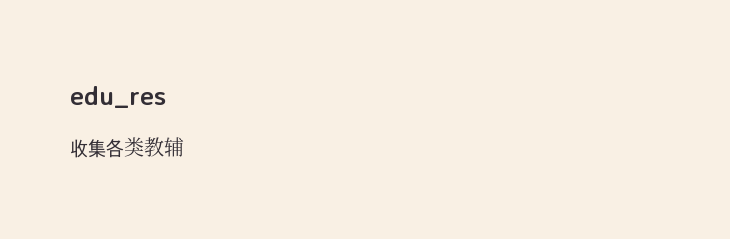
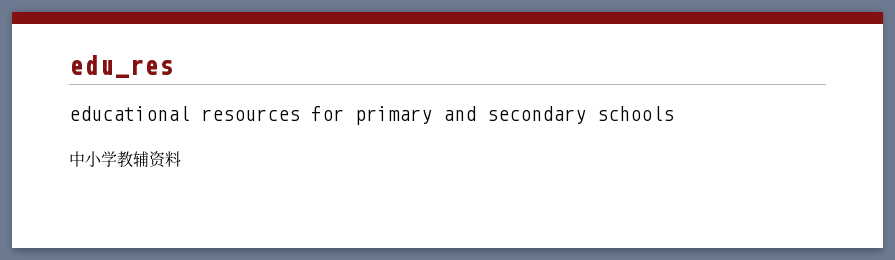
- 收集各类教辅
+ educational resources for primary and secondary schools
+ 中小学教辅资料

